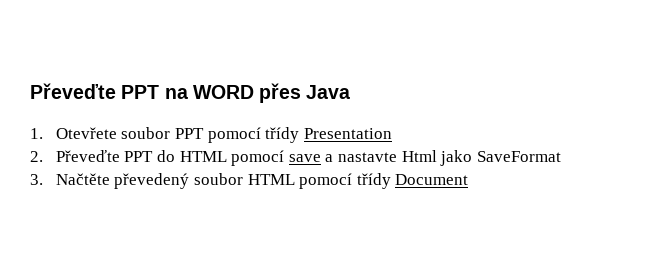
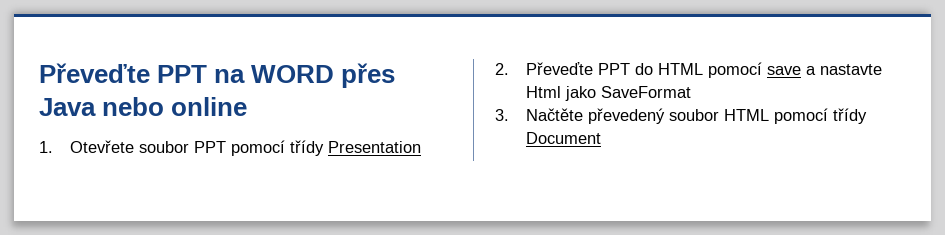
- Převeďte PPT na WORD přes Java
+ Převeďte PPT na WORD přes Java nebo online

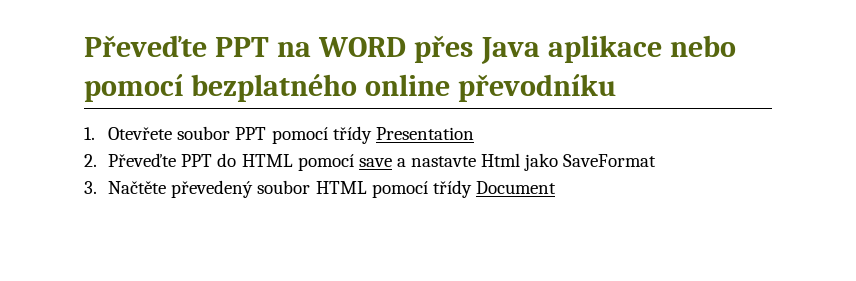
- Převeďte PPT na WORD přes Java nebo online
+ Převeďte PPT na WORD přes Java aplikace nebo pomocí bezplatného online převodníku

